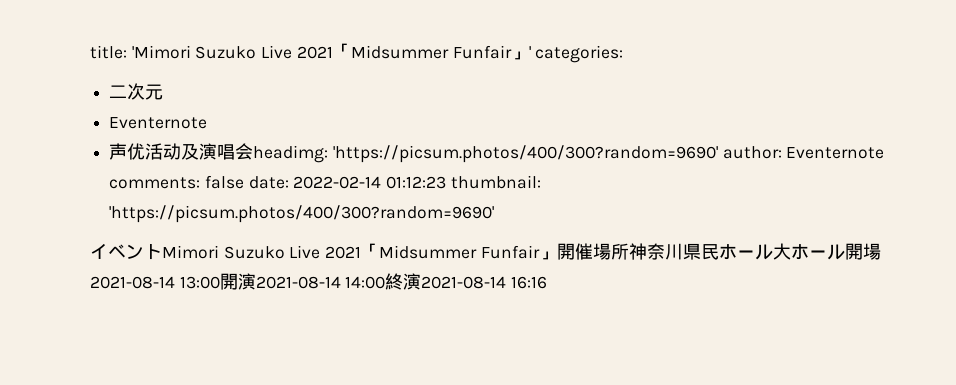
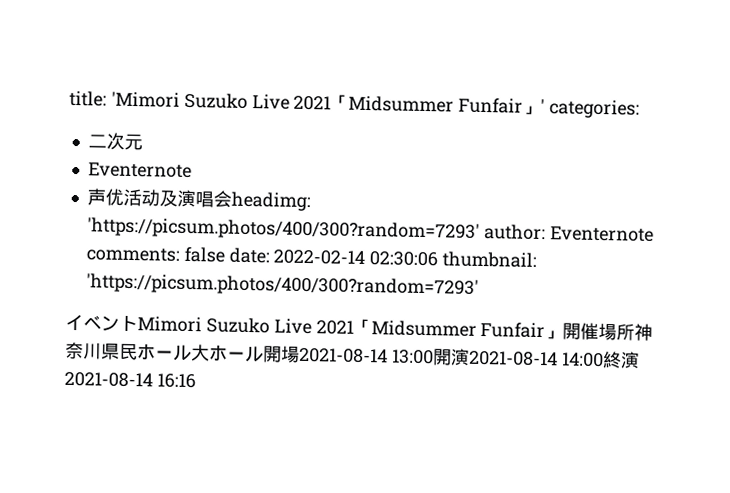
- 声优活动及演唱会headimg: 'https://picsum.photos/400/300?random=9690' author: Eventernote comments: false date: 2022-02-14 01:12:23 thumbnail: 'https://picsum.photos/400/300?random=9690'
+ 声优活动及演唱会headimg: 'https://picsum.photos/400/300?random=7293' author: Eventernote comments: false date: 2022-02-14 02:30:06 thumbnail: 'https://picsum.photos/400/300?random=7293'

